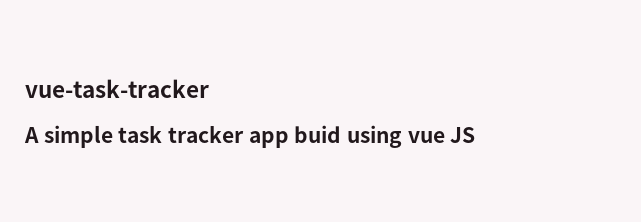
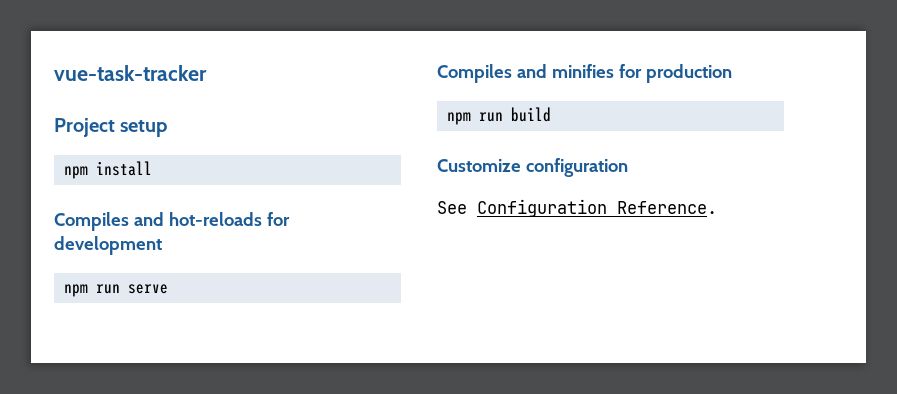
- A simple task tracker app buid using vue JS
+ Project setup
+ npm install
+ Compiles and hot-reloads for development
+ npm run serve
+ Compiles and minifies for production
+ npm run build
+ Customize configuration
+ See Configuration Reference.

